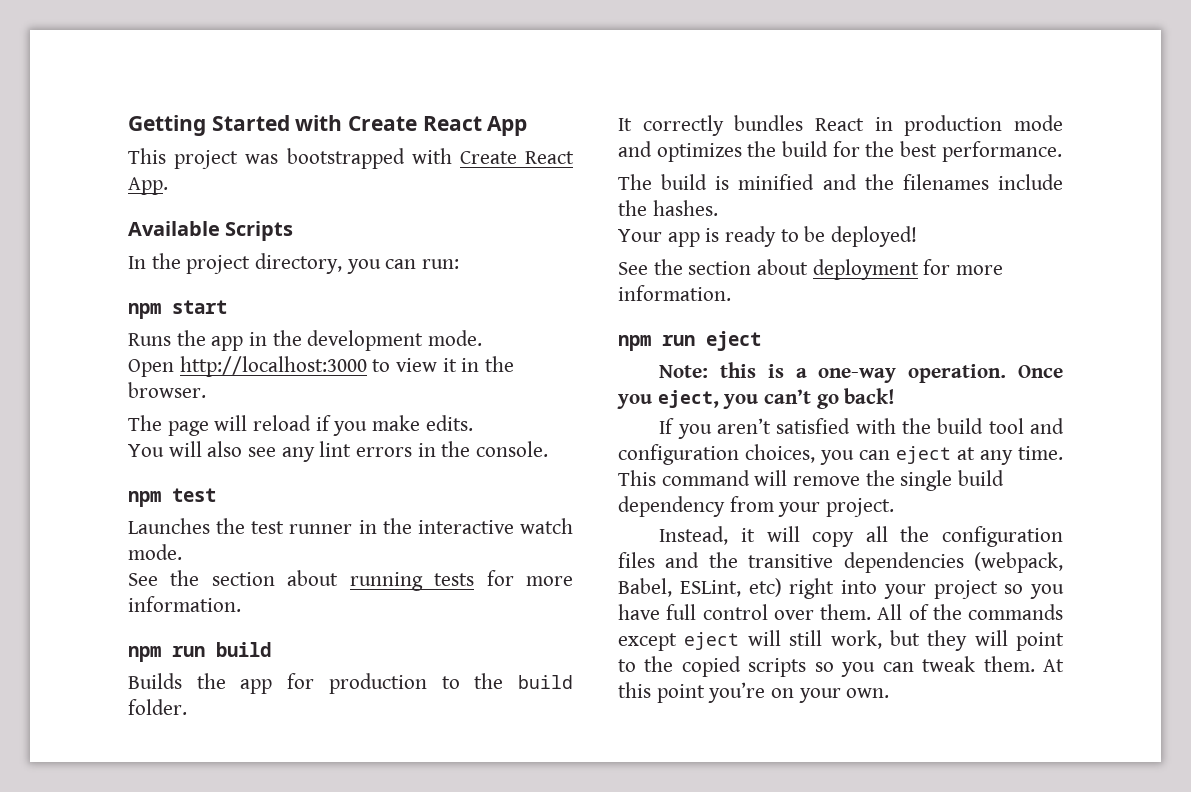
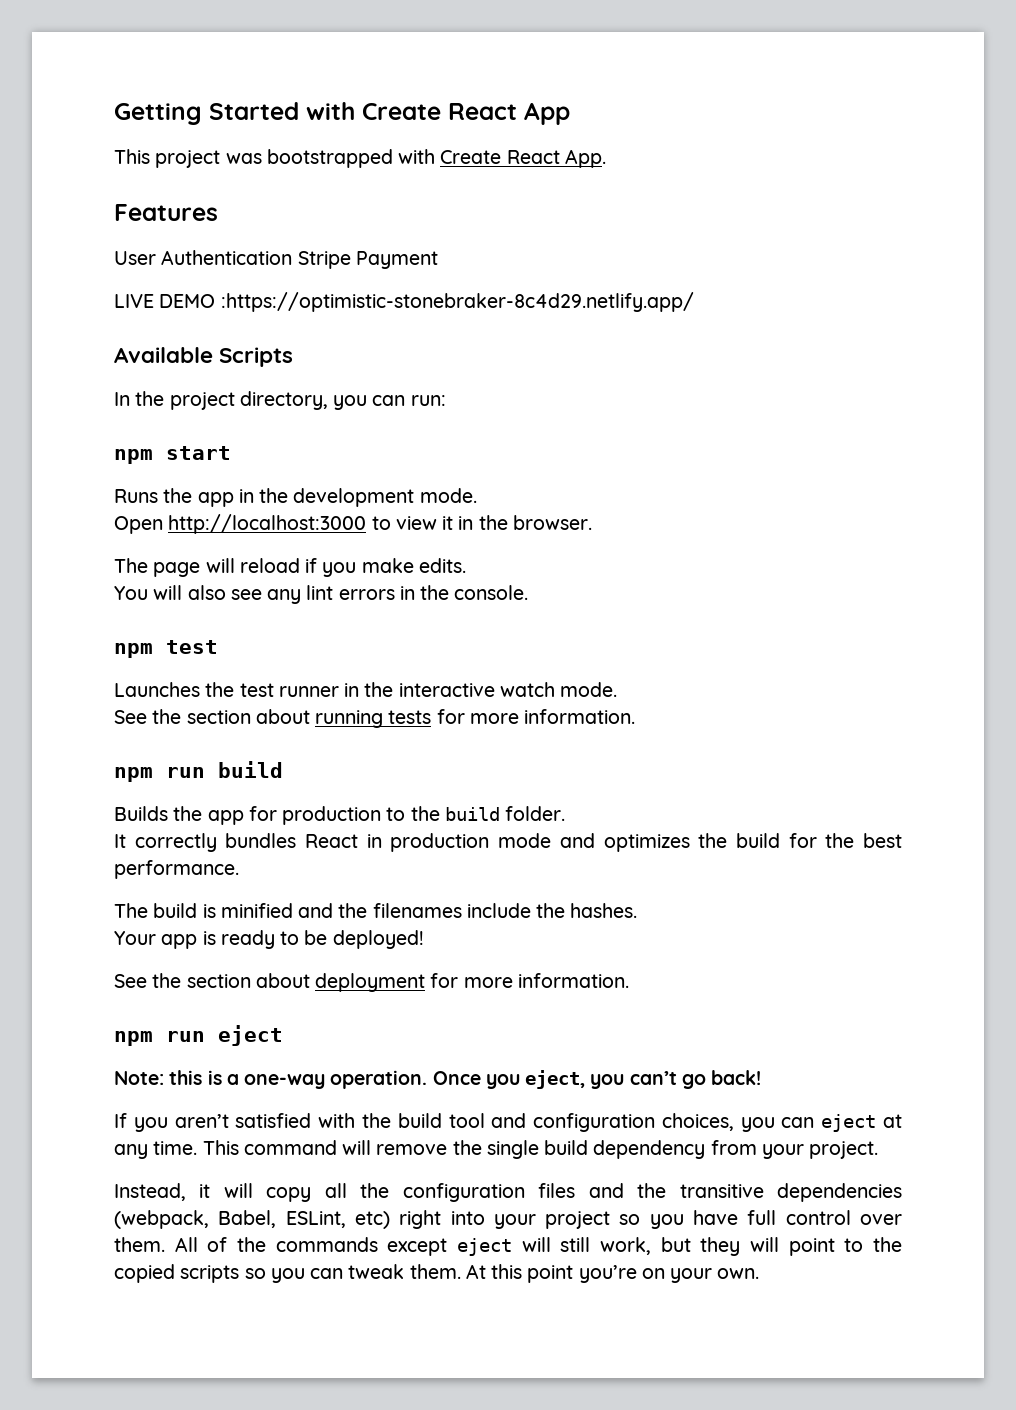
+ Features
+ User Authentication Stripe Payment
+ LIVE DEMO :https://optimistic-stonebraker-8c4d29.netlify.app/

